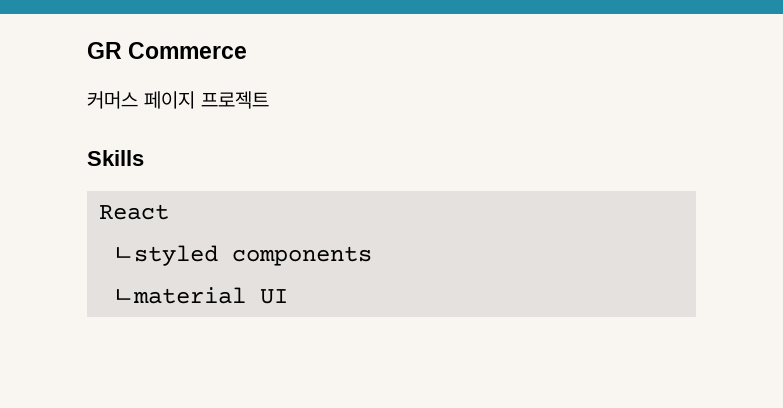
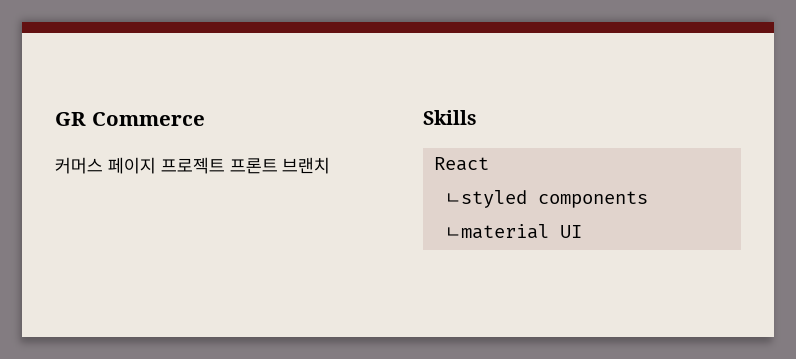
- 커머스 페이지 프로젝트
+ 커머스 페이지 프로젝트 프론트 브랜치

